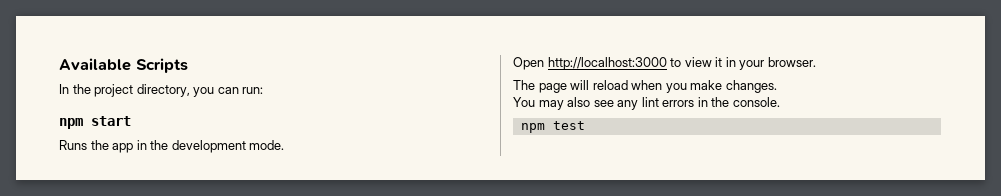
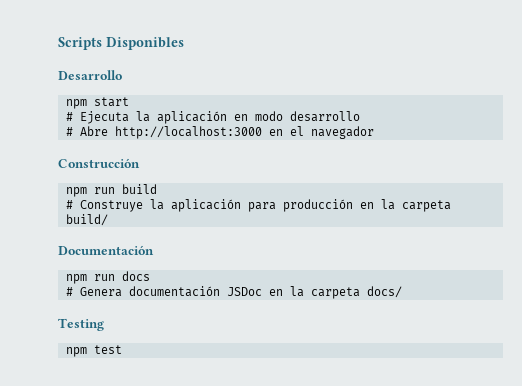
- Available Scripts
- In the project directory, you can run:
+ Scripts Disponibles
+ Desarrollo
  npm start
- Runs the app in the development mode.
- Open http://localhost:3000 to view it in your browser.
- The page will reload when you make changes.
- You may also see any lint errors in the console.
+ # Ejecuta la aplicación en modo desarrollo
+ # Abre http://localhost:3000 en el navegador
+ Construcción
+ npm run build
+ # Construye la aplicación para producción en la carpeta build/
+ Documentación
+ npm run docs
+ # Genera documentación JSDoc en la carpeta docs/
+ Testing

